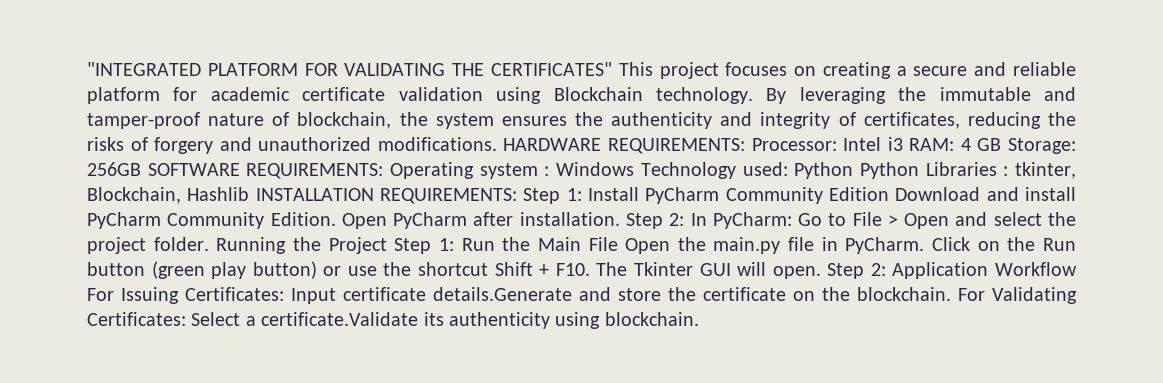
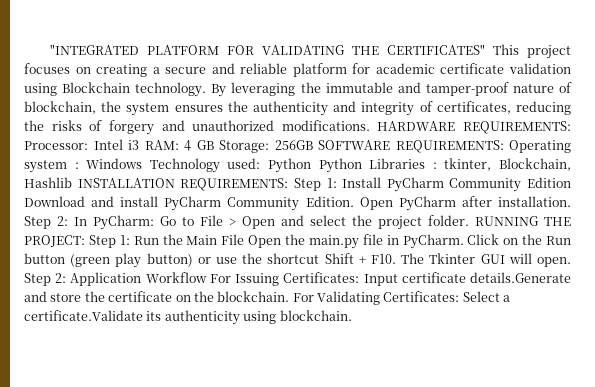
- Running the Project Step 1: Run the Main File Open the main.py file in PyCharm.
+ RUNNING THE PROJECT: Step 1: Run the Main File Open the main.py file in PyCharm.

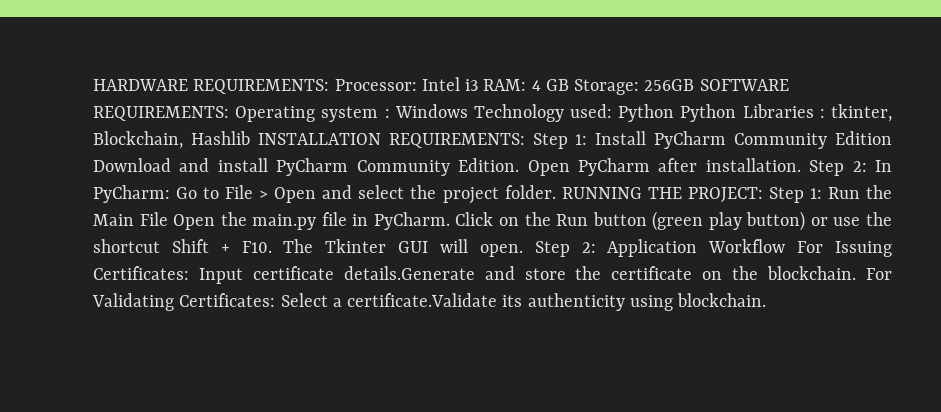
- "INTEGRATED PLATFORM FOR VALIDATING THE CERTIFICATES" This project focuses on creating a secure and reliable platform for academic certificate validation using Blockchain technology. By leveraging the immutable and tamper-proof nature of blockchain, the system ensures the authenticity and integrity of certificates, reducing the risks of forgery and unauthorized modifications.

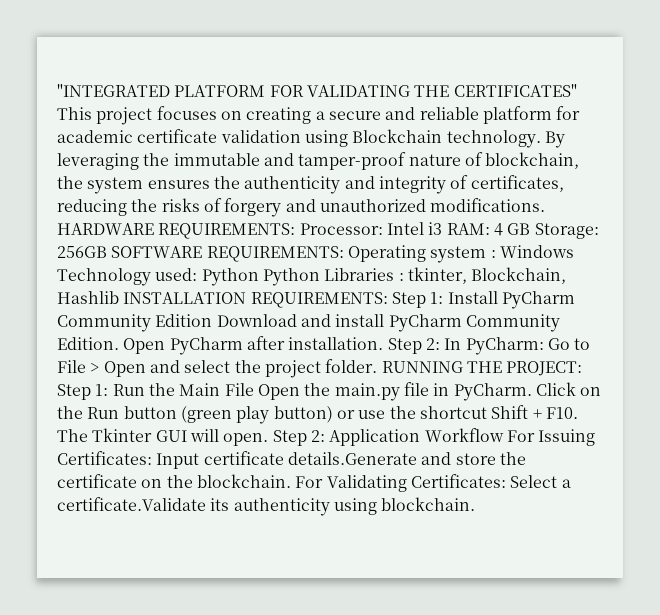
+ "INTEGRATED PLATFORM FOR VALIDATING THE CERTIFICATES" This project focuses on creating a secure and reliable platform for academic certificate validation using Blockchain technology. By leveraging the immutable and tamper-proof nature of blockchain, the system ensures the authenticity and integrity of certificates, reducing the risks of forgery and unauthorized modifications.

